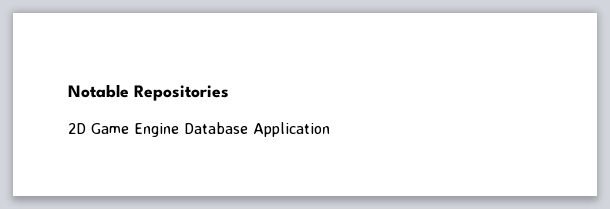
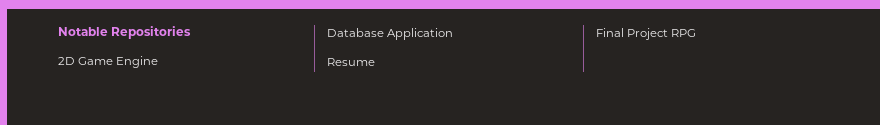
- 2D Game Engine Database Application
+ 2D Game Engine
+ Database Application
+ Resume
+ Final Project RPG

